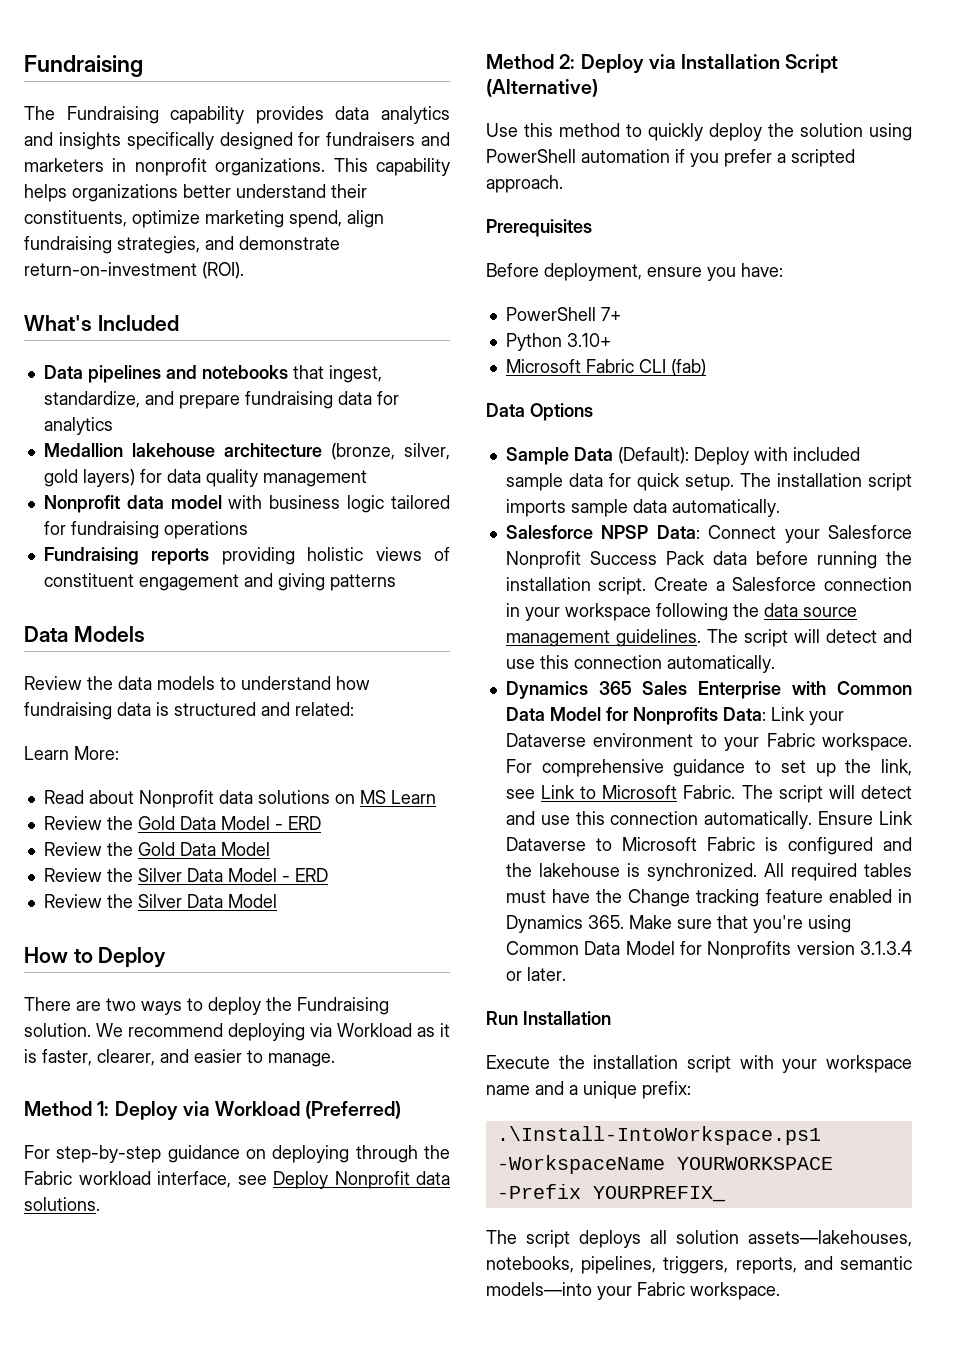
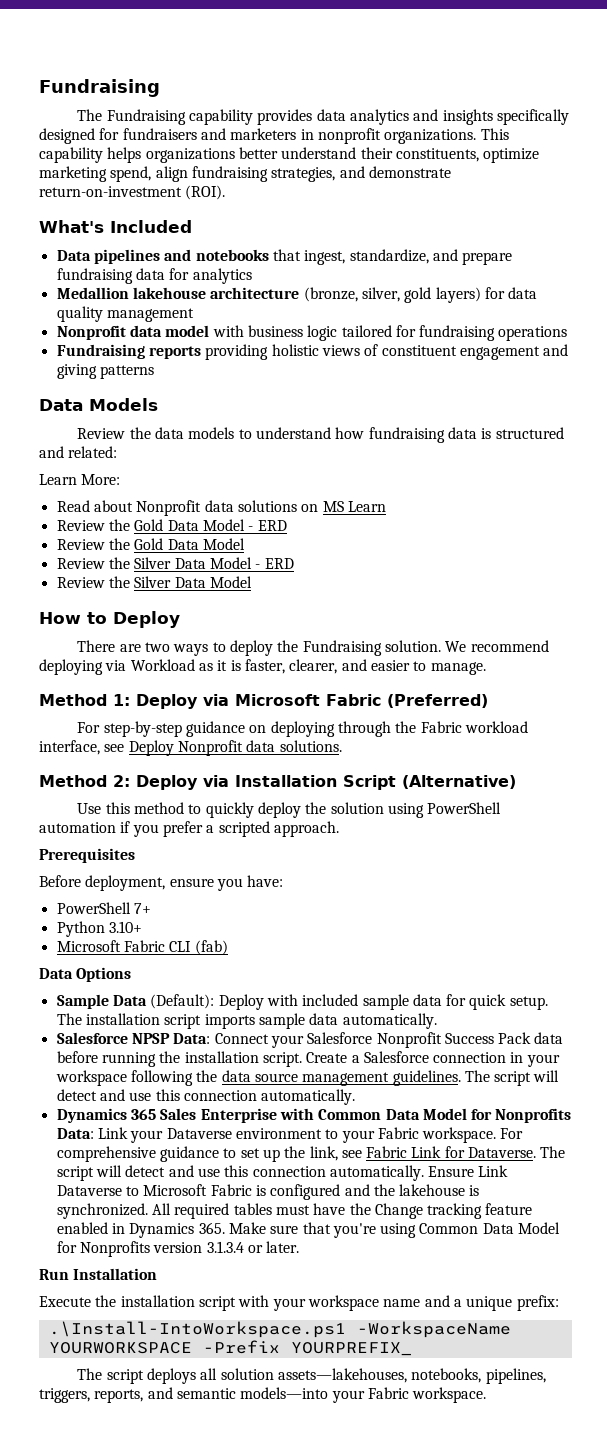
- Method 1: Deploy via Workload (Preferred)
+ Method 1: Deploy via Microsoft Fabric (Preferred)
- For comprehensive guidance to set up the link, see Link to Microsoft Fabric.
+ For comprehensive guidance to set up the link, see Fabric Link for Dataverse.

